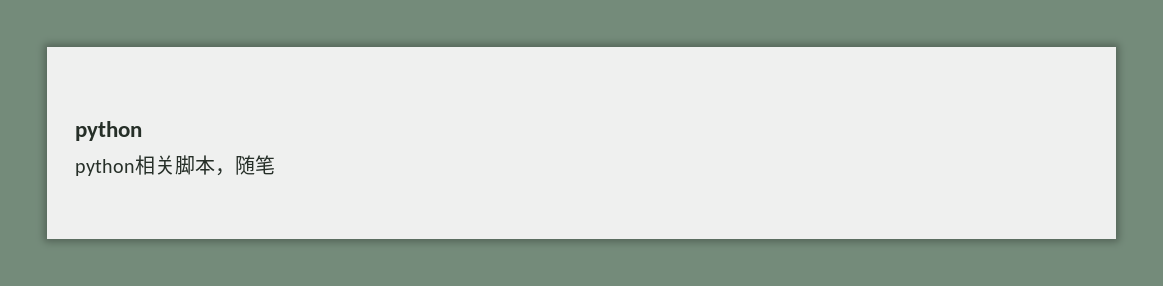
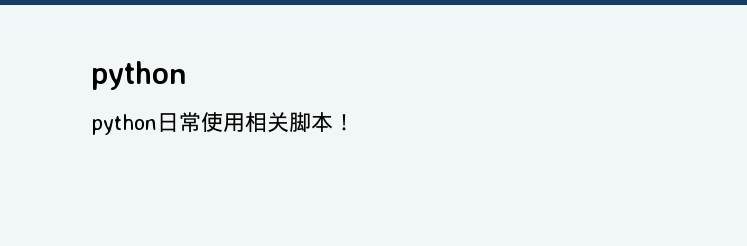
- python相关脚本，随笔
+ python日常使用相关脚本！

